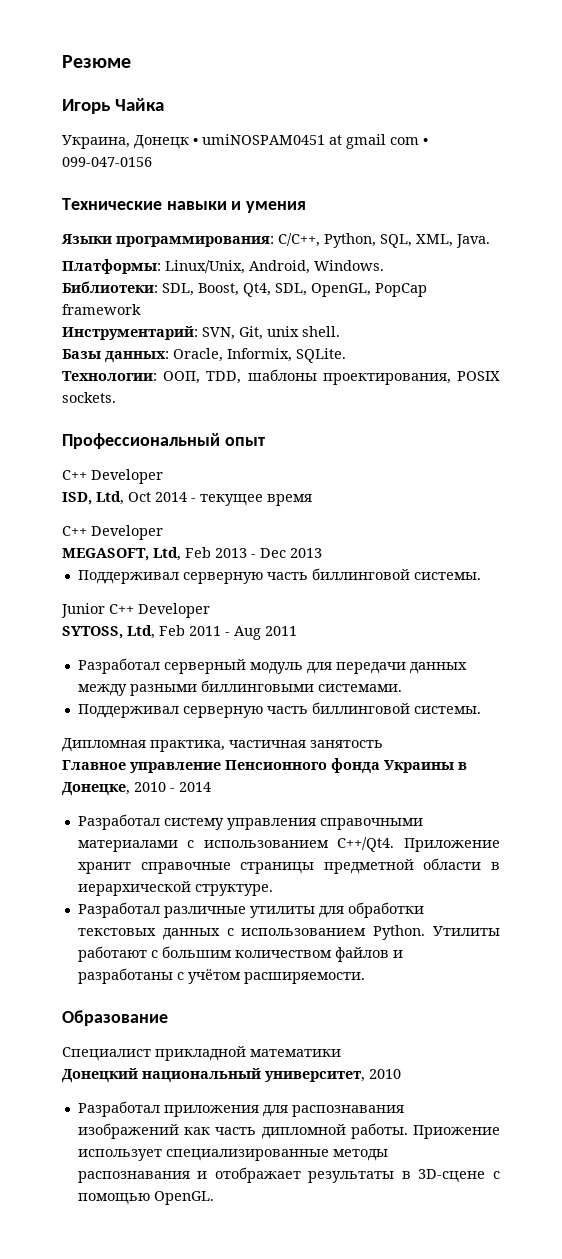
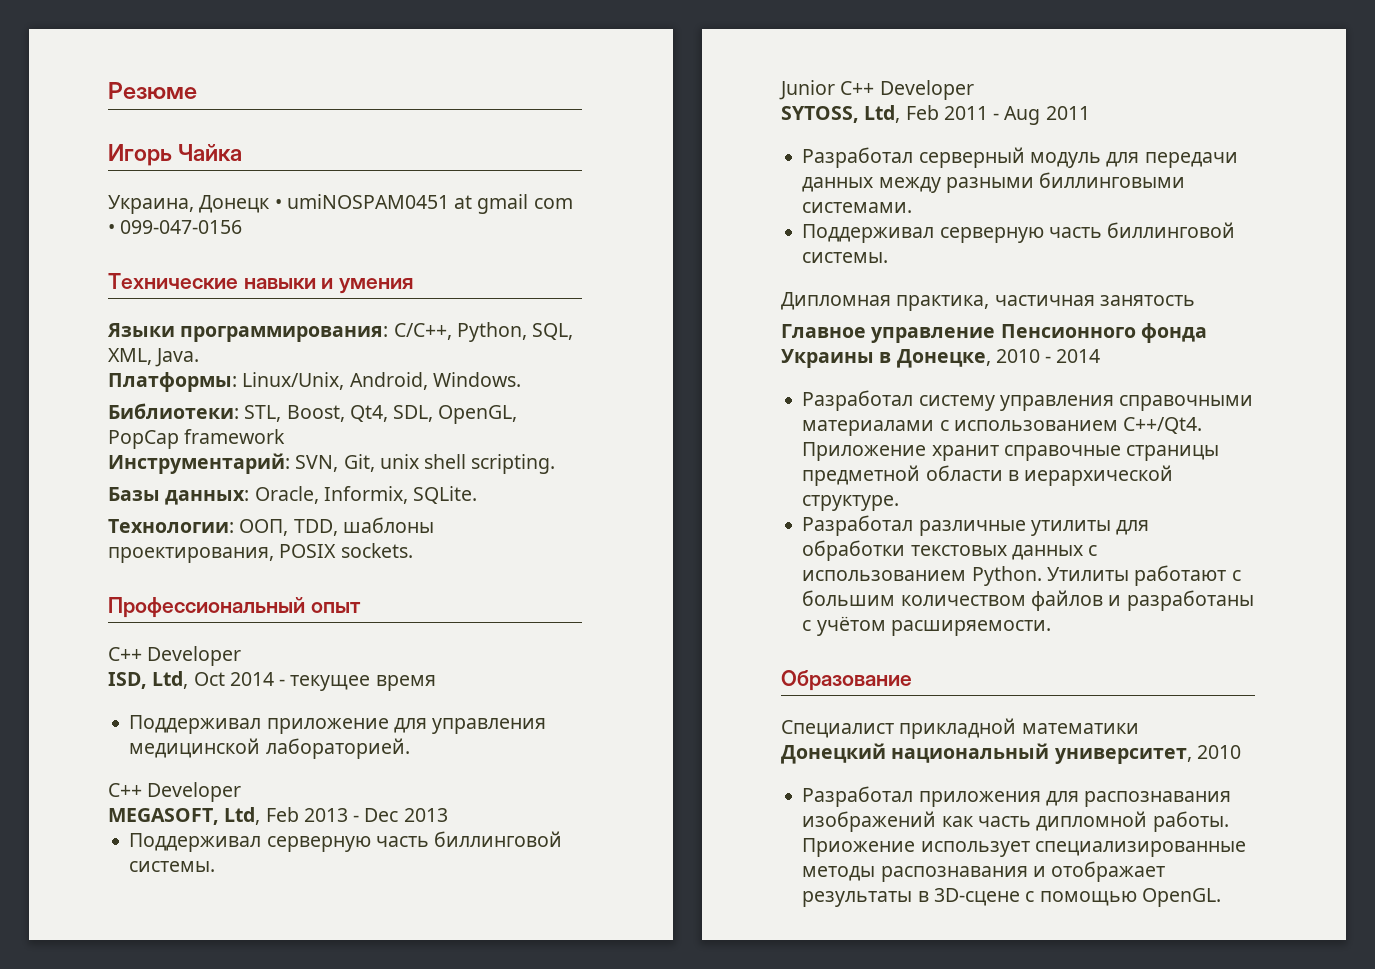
- Библиотеки: SDL, Boost, Qt4, SDL, OpenGL, PopCap framework
+ Библиотеки: STL, Boost, Qt4, SDL, OpenGL, PopCap framework
- Инструментарий: SVN, Git, unix shell.
+ Инструментарий: SVN, Git, unix shell scripting.
+ Поддерживал приложение для управления медицинской лабораторией.

